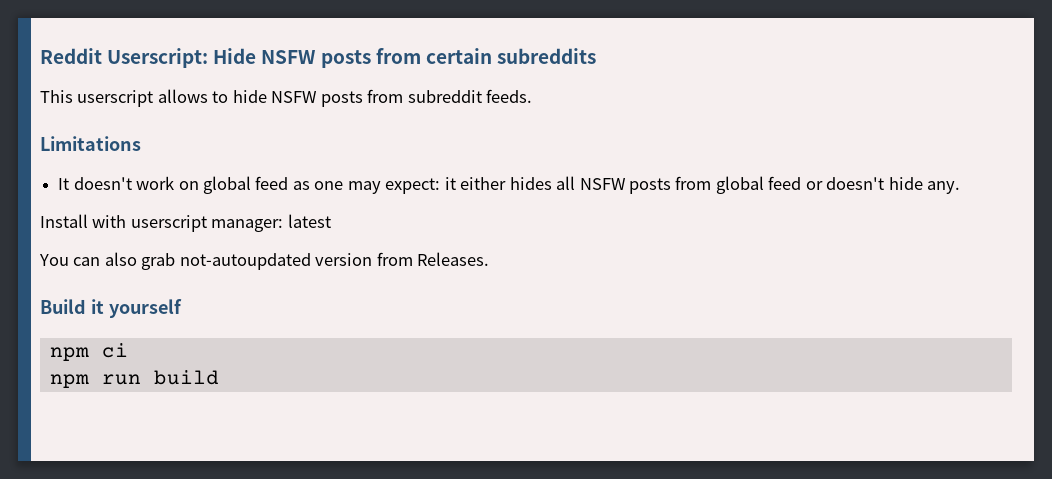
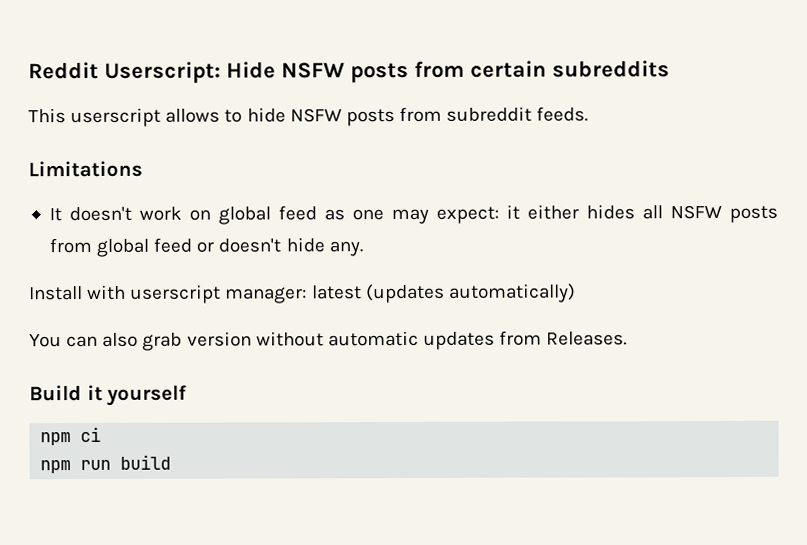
- Install with userscript manager: latest
+ Install with userscript manager: latest (updates automatically)
- You can also grab not-autoupdated version from Releases.
+ You can also grab version without automatic updates from Releases.

